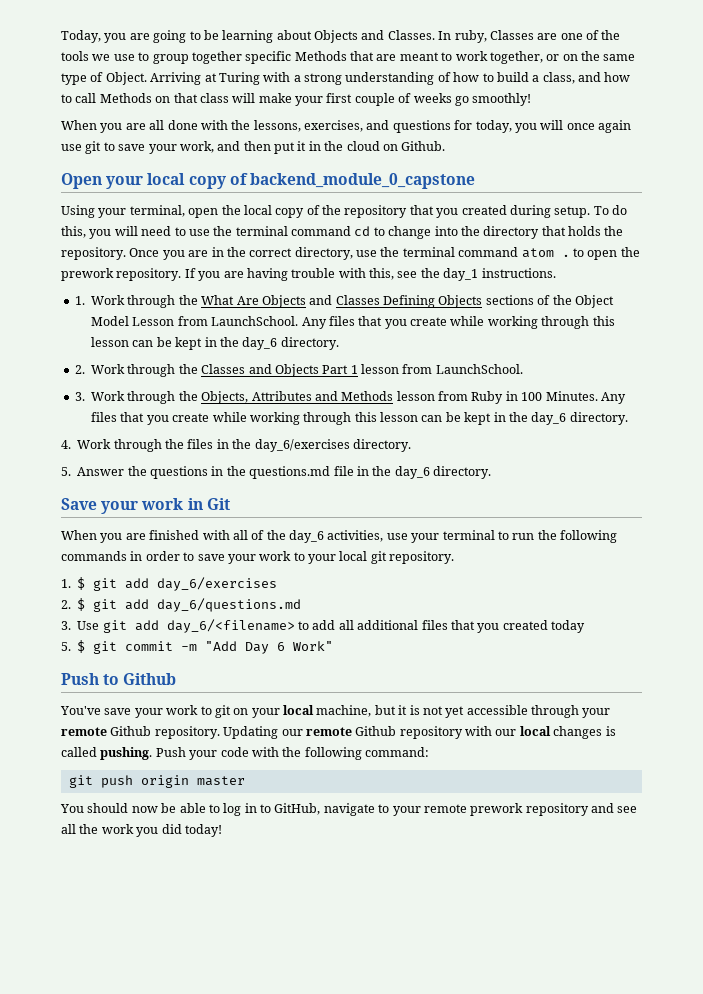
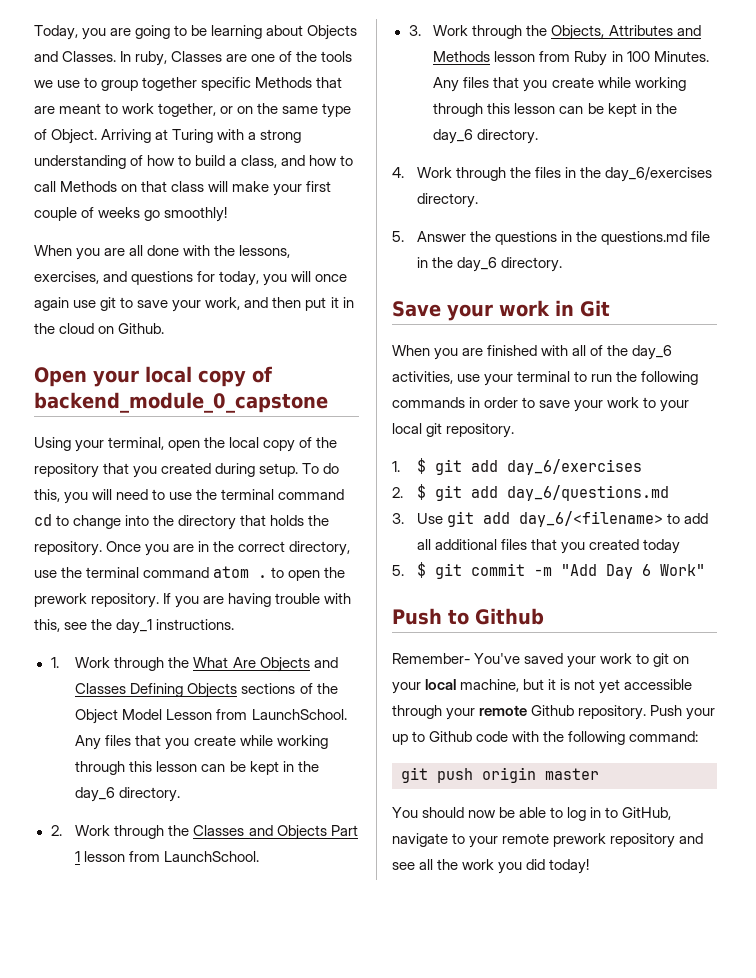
- You've save your work to git on your local machine, but it is not yet accessible through your remote Github repository.
+ Remember- You've saved your work to git on your local machine, but it is not yet accessible through your remote Github repository.
- Updating our remote Github repository with our local changes is called pushing. Push your code with the following command:
+ Push your up to Github code with the following command:

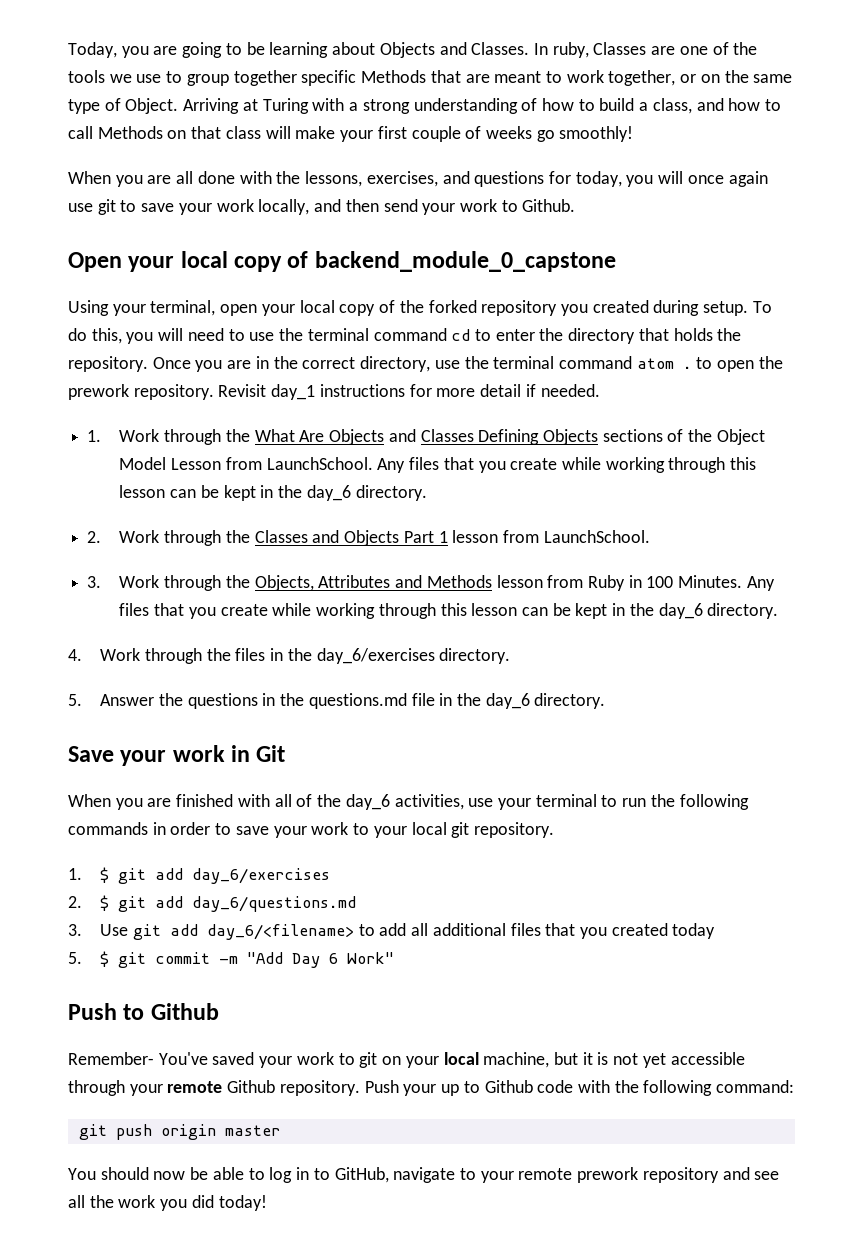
- When you are all done with the lessons, exercises, and questions for today, you will once again use git to save your work, and then put it in the cloud on Github.
+ When you are all done with the lessons, exercises, and questions for today, you will once again use git to save your work locally, and then send your work to Github.
- Using your terminal, open the local copy of the repository that you created during setup.
+ Using your terminal, open your local copy of the forked repository you created during setup.
- To do this, you will need to use the terminal command cd to change into the directory that holds the repository.
+ To do this, you will need to use the terminal command cd to enter the directory that holds the repository.
- If you are having trouble with this, see the day_1 instructions.
+ Revisit day_1 instructions for more detail if needed.

